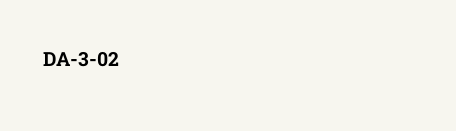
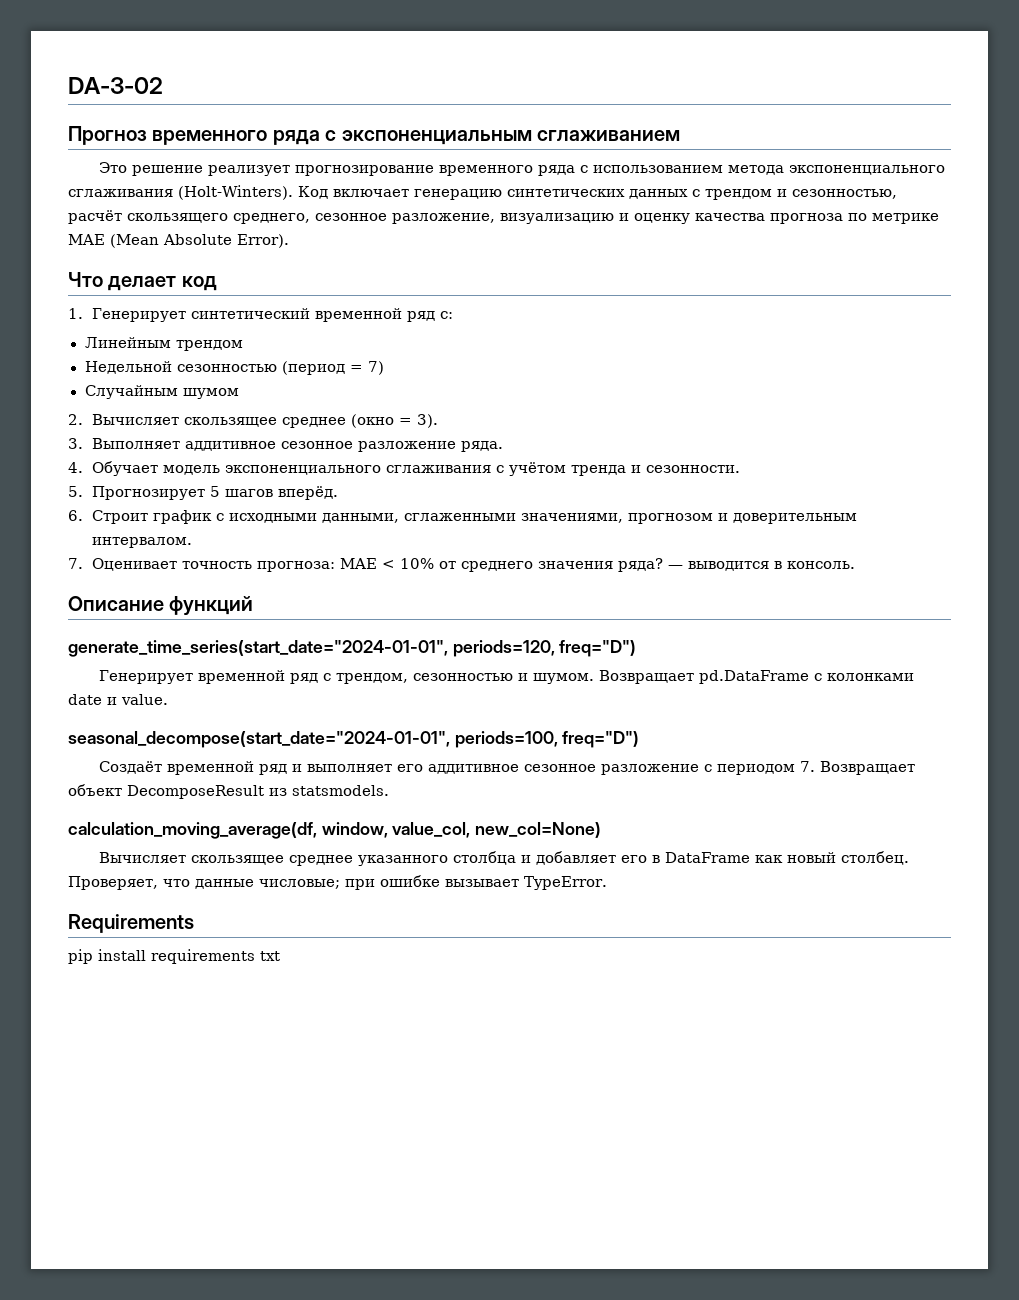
+ Прогноз временного ряда с экспоненциальным сглаживанием
+ Это решение реализует прогнозирование временного ряда с использованием метода экспоненциального сглаживания (Holt-Winters). Код включает генерацию синтетических данных с трендом и сезонностью, расчёт скользящего среднего, сезонное разложение, визуализацию и оценку качества прогноза по метрике MAE (Mean Absolute Error).
+ Что делает код
+ 1. Генерирует синтетический временной ряд с:
+ Линейным трендом
+ Недельной сезонностью (период = 7)
+ Случайным шумом
+ 2. Вычисляет скользящее среднее (окно = 3).
+ 3. Выполняет аддитивное сезонное разложение ряда.
+ 4. Обучает модель экспоненциального сглаживания с учётом тренда и сезонности.
+ 5. Прогнозирует 5 шагов вперёд.
+ 6. Строит график с исходными данными, сглаженными значениями, прогнозом и доверительным интервалом.
+ 7. Оценивает точность прогноза: MAE < 10% от среднего значения ряда? — выводится в консоль.
+ Описание функций
+ generate_time_series(start_date="2024-01-01", periods=120, freq="D")
+ Генерирует временной ряд с трендом, сезонностью и шумом. Возвращает pd.DataFrame с колонками date и value.
+ seasonal_decompose(start_date="2024-01-01", periods=100, freq="D")
+ Создаёт временной ряд и выполняет его аддитивное сезонное разложение с периодом 7. Возвращает объект DecomposeResult из statsmodels.
+ calculation_moving_average(df, window, value_col, new_col=None)
+ Вычисляет скользящее среднее указанного столбца и добавляет его в DataFrame как новый столбец. Проверяет, что данные числовые; при ошибке вызывает TypeError.
+ Requirements
+ pip install requirements txt

